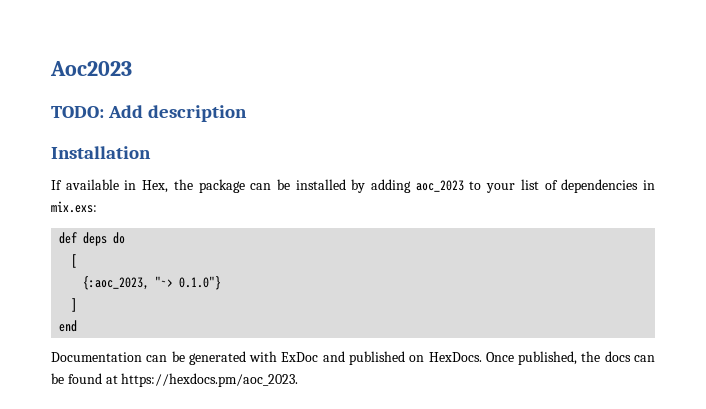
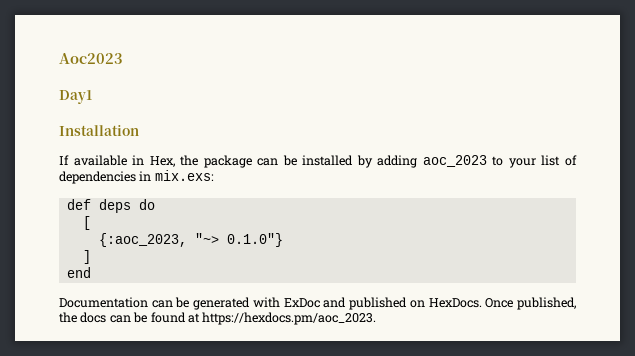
- TODO: Add description
+ Day1

